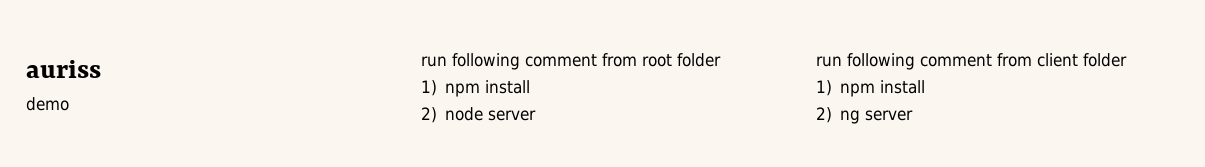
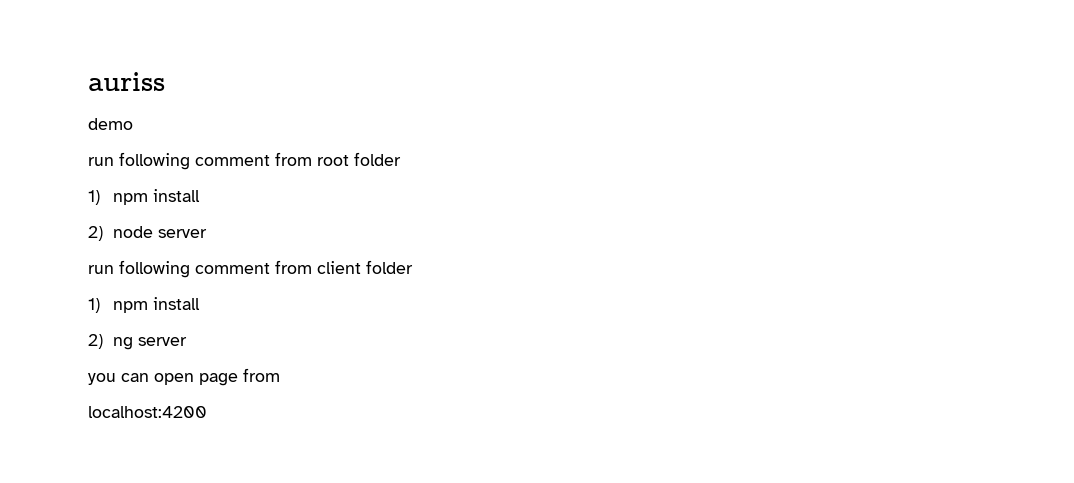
+ you can open page from
+ localhost:4200

